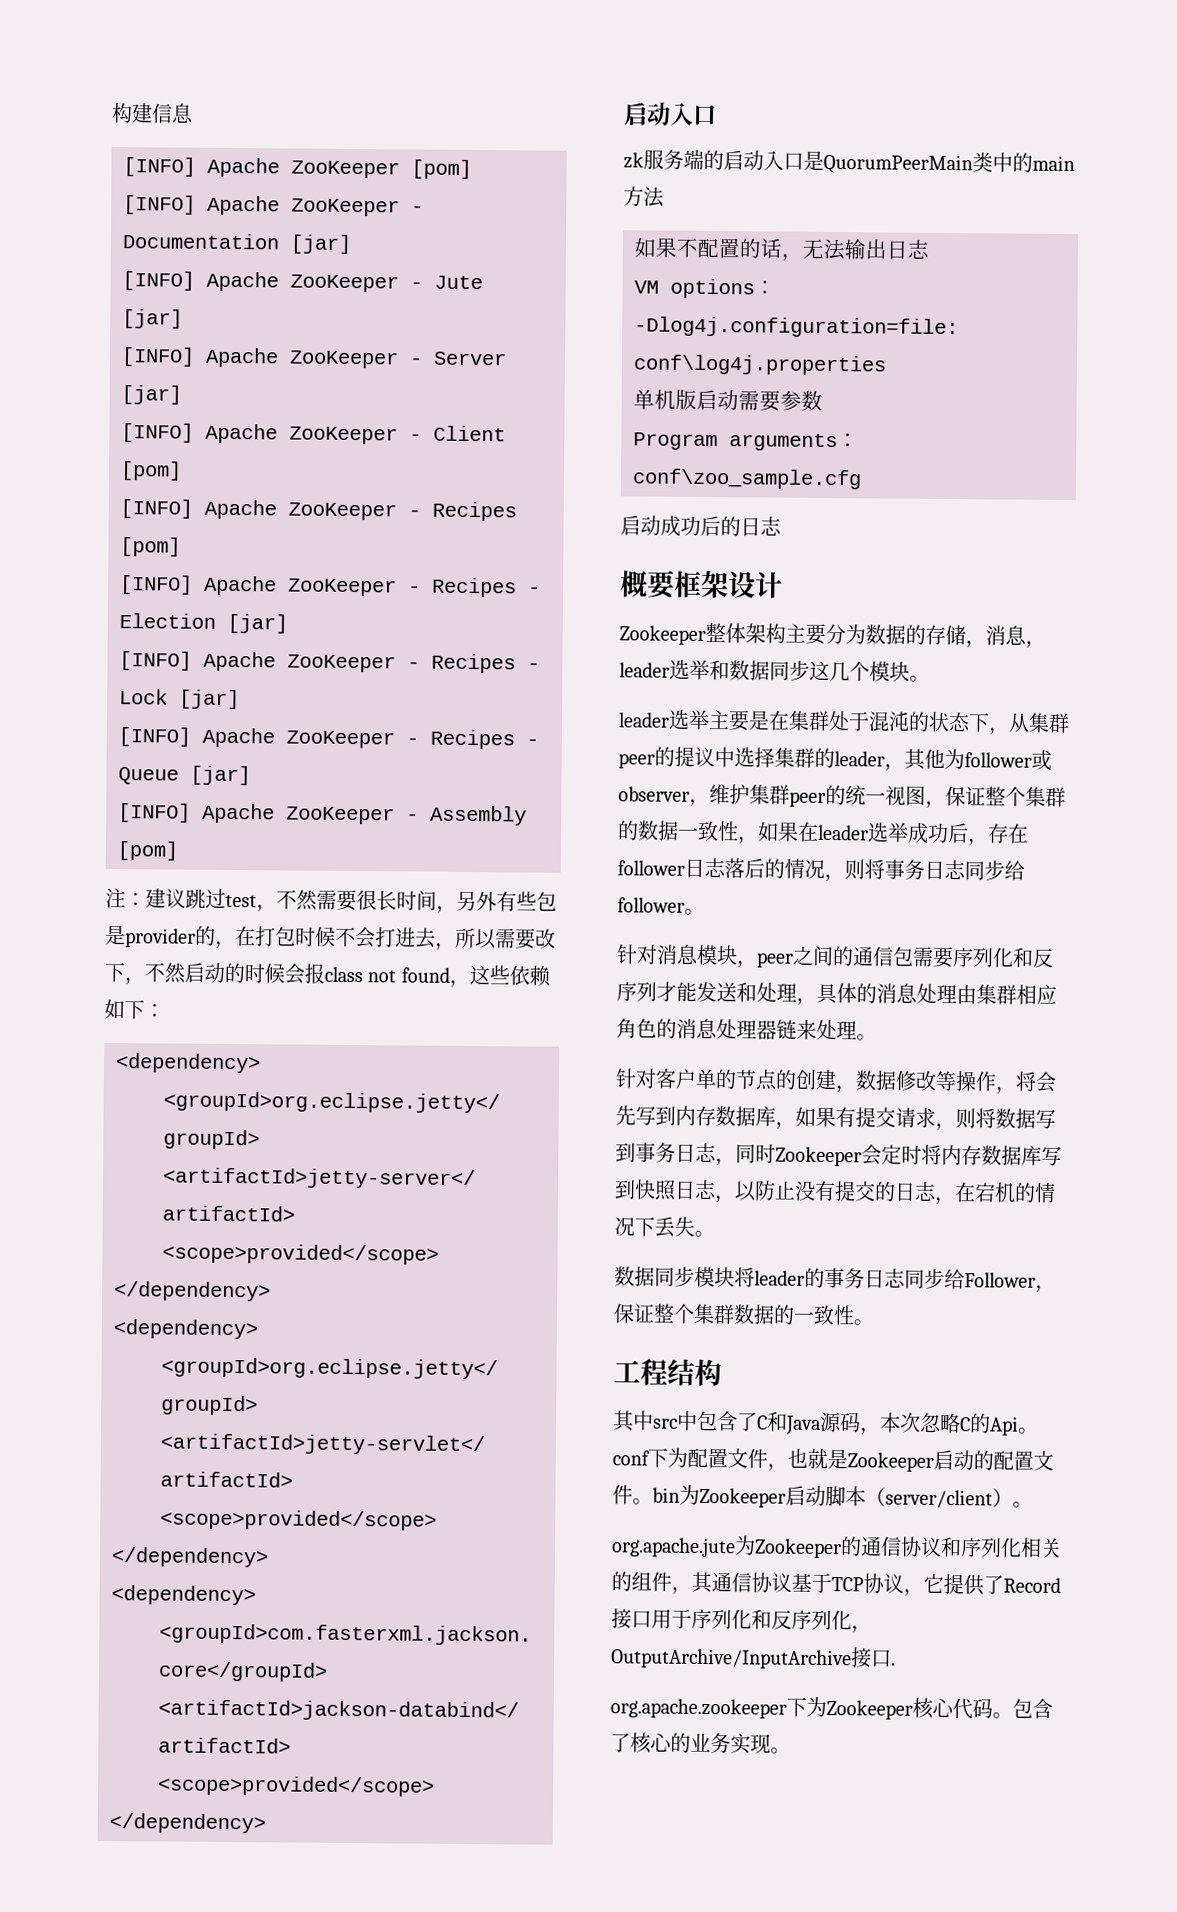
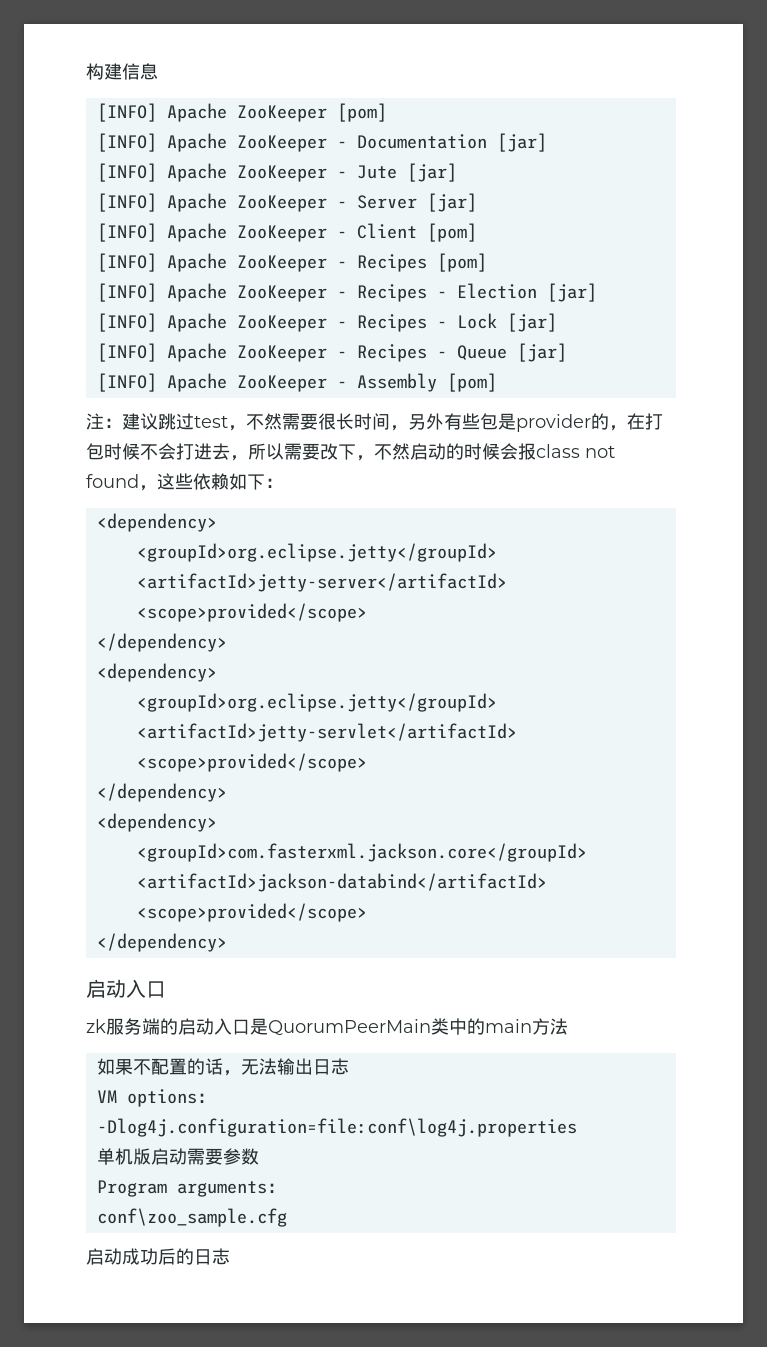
- 概要框架设计
- Zookeeper整体架构主要分为数据的存储，消息，leader选举和数据同步这几个模块。
- leader选举主要是在集群处于混沌的状态下，从集群peer的提议中选择集群的leader，其他为follower或observer，维护集群peer的统一视图，保证整个集群的数据一致性，如果在leader选举成功后，存在follower日志落后的情况，则将事务日志同步给follower。
- 针对消息模块，peer之间的通信包需要序列化和反序列才能发送和处理，具体的消息处理由集群相应角色的消息处理器链来处理。
- 针对客户单的节点的创建，数据修改等操作，将会先写到内存数据库，如果有提交请求，则将数据写到事务日志，同时Zookeeper会定时将内存数据库写到快照日志，以防止没有提交的日志，在宕机的情况下丢失。
- 数据同步模块将leader的事务日志同步给Follower，保证整个集群数据的一致性。
- 工程结构
- 其中src中包含了C和Java源码，本次忽略C的Api。conf下为配置文件，也就是Zookeeper启动的配置文件。bin为Zookeeper启动脚本（server/client）。
- org.apache.jute为Zookeeper的通信协议和序列化相关的组件，其通信协议基于TCP协议，它提供了Record接口用于序列化和反序列化，OutputArchive/InputArchive接口.
- org.apache.zookeeper下为Zookeeper核心代码。包含了核心的业务实现。

